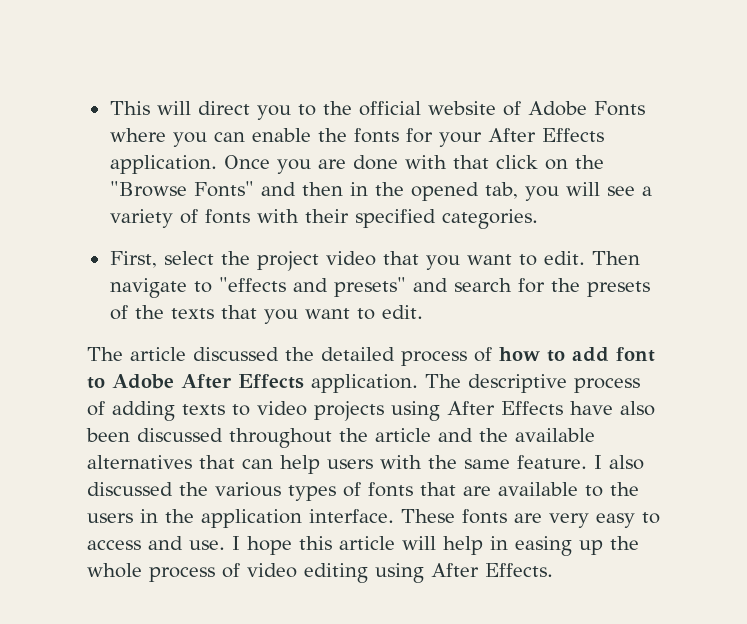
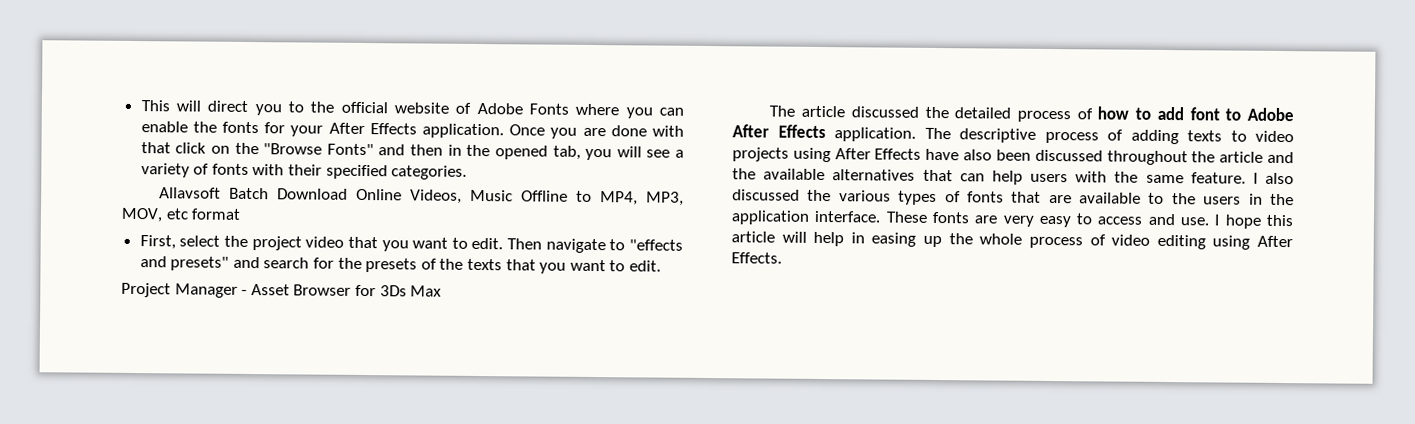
+ Allavsoft Batch Download Online Videos, Music Offline to MP4, MP3, MOV, etc format
+ Project Manager - Asset Browser for 3Ds Max

